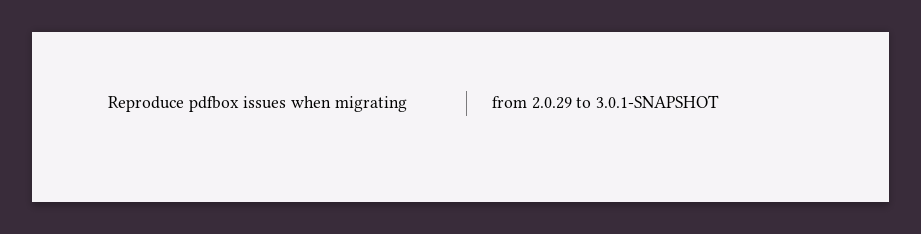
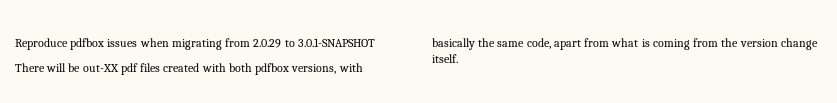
+ There will be out-XX pdf files created with both pdfbox versions, with basically the same code, apart from what is coming from the version change itself.

